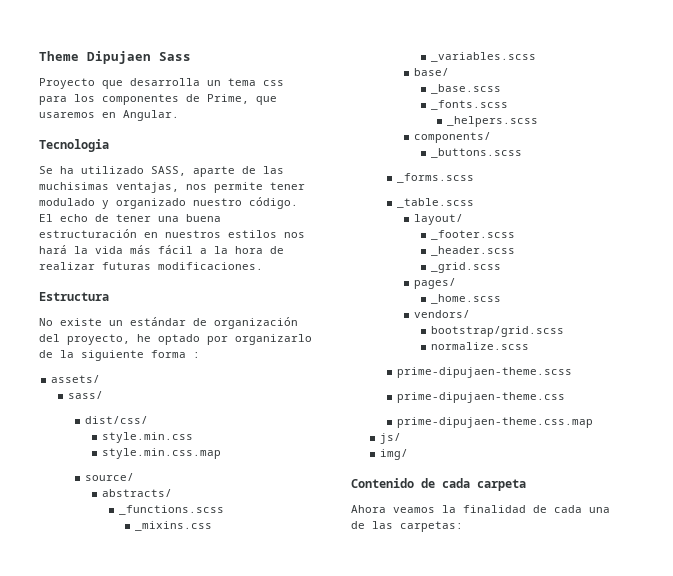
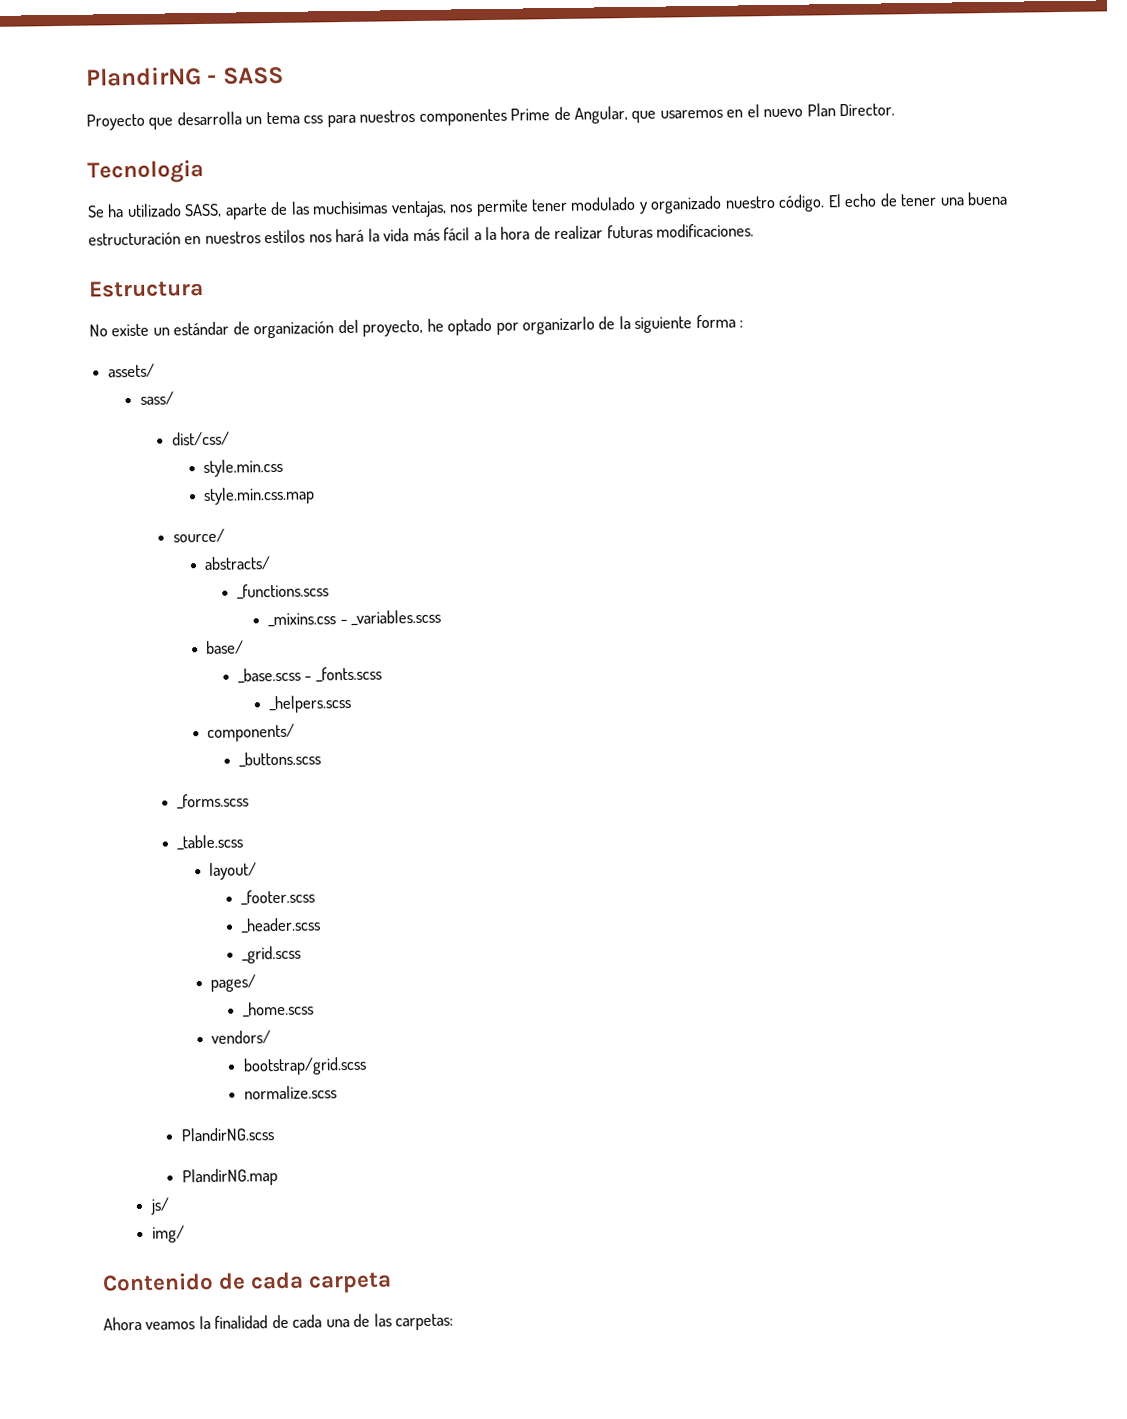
- Theme Dipujaen Sass
+ PlandirNG - SASS
- Proyecto que desarrolla un tema css para los componentes de Prime, que usaremos en Angular.
+ Proyecto que desarrolla un tema css para nuestros componentes Prime de Angular, que usaremos en el nuevo Plan Director.
- _mixins.css
- _variables.scss
+ _mixins.css - _variables.scss
- _base.scss
- _fonts.scss
+ _base.scss - _fonts.scss
- prime-dipujaen-theme.scss
- prime-dipujaen-theme.css
- prime-dipujaen-theme.css.map
+ PlandirNG.scss
+ PlandirNG.map

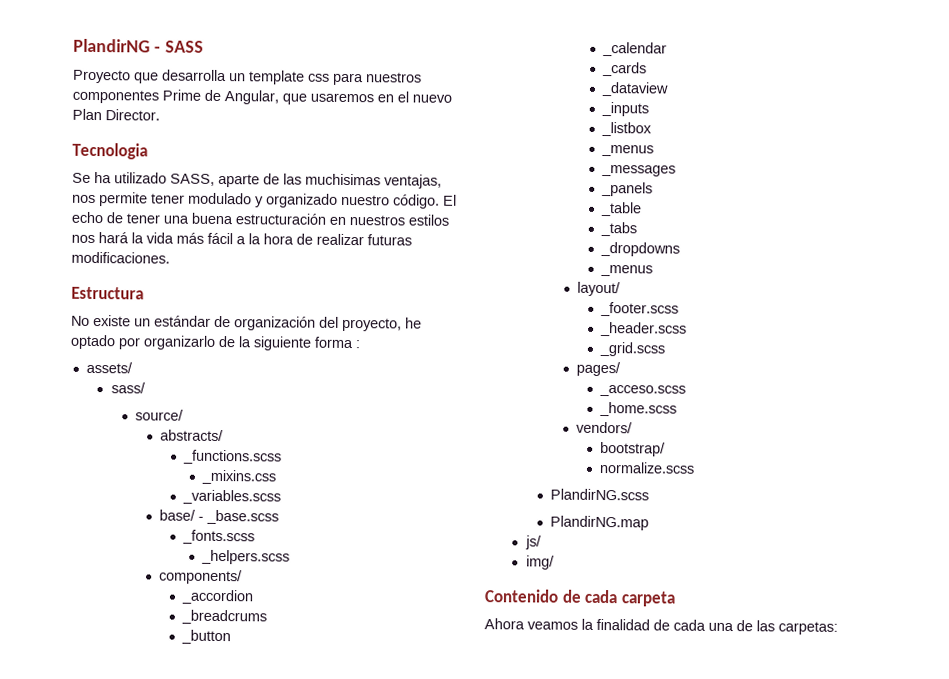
- Proyecto que desarrolla un tema css para nuestros componentes Prime de Angular, que usaremos en el nuevo Plan Director.
+ Proyecto que desarrolla un template css para nuestros componentes Prime de Angular, que usaremos en el nuevo Plan Director.
- dist/css/
- style.min.css
- style.min.css.map
- _mixins.css - _variables.scss
+ _mixins.css
+ _variables.scss
- base/
- _base.scss - _fonts.scss
+ base/ - _base.scss
+ _fonts.scss
- _buttons.scss
- _forms.scss
- _table.scss
+ _accordion
+ _breadcrums
+ _button
+ _calendar
+ _cards
+ _dataview
+ _inputs
+ _listbox
+ _menus
+ _messages
+ _panels
+ _table
+ _tabs
+ _dropdowns
+ _menus
+ _acceso.scss
- bootstrap/grid.scss
+ bootstrap/

